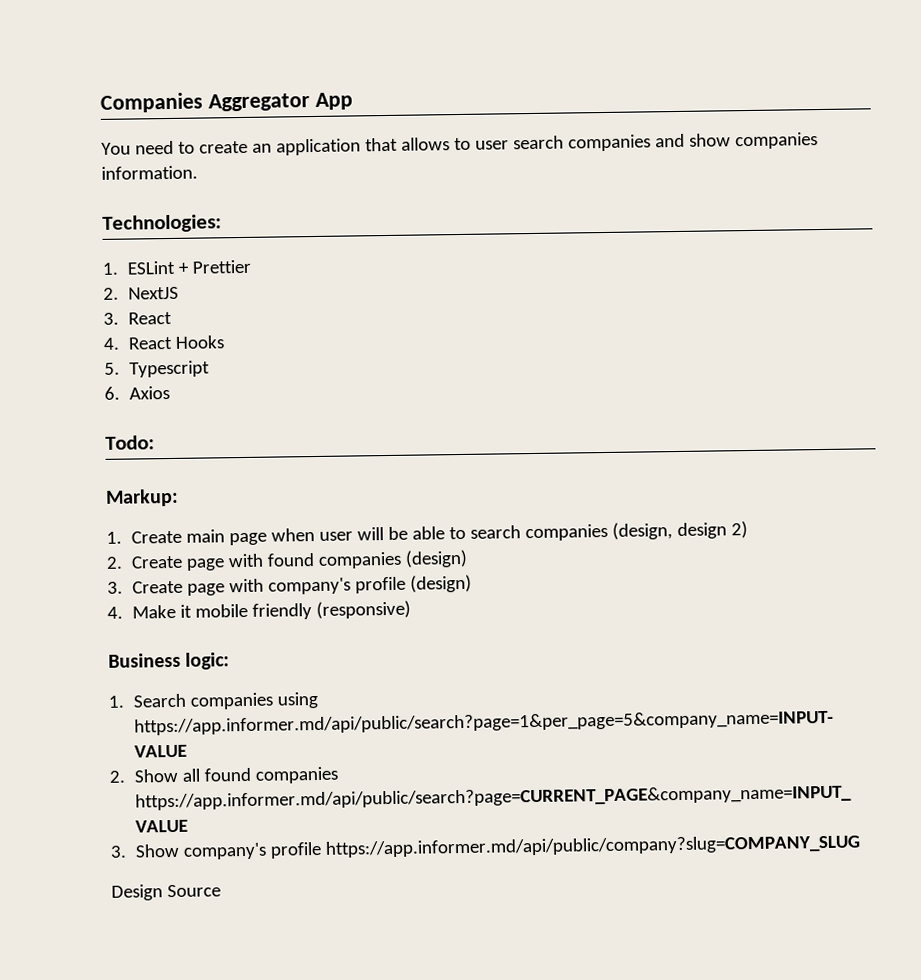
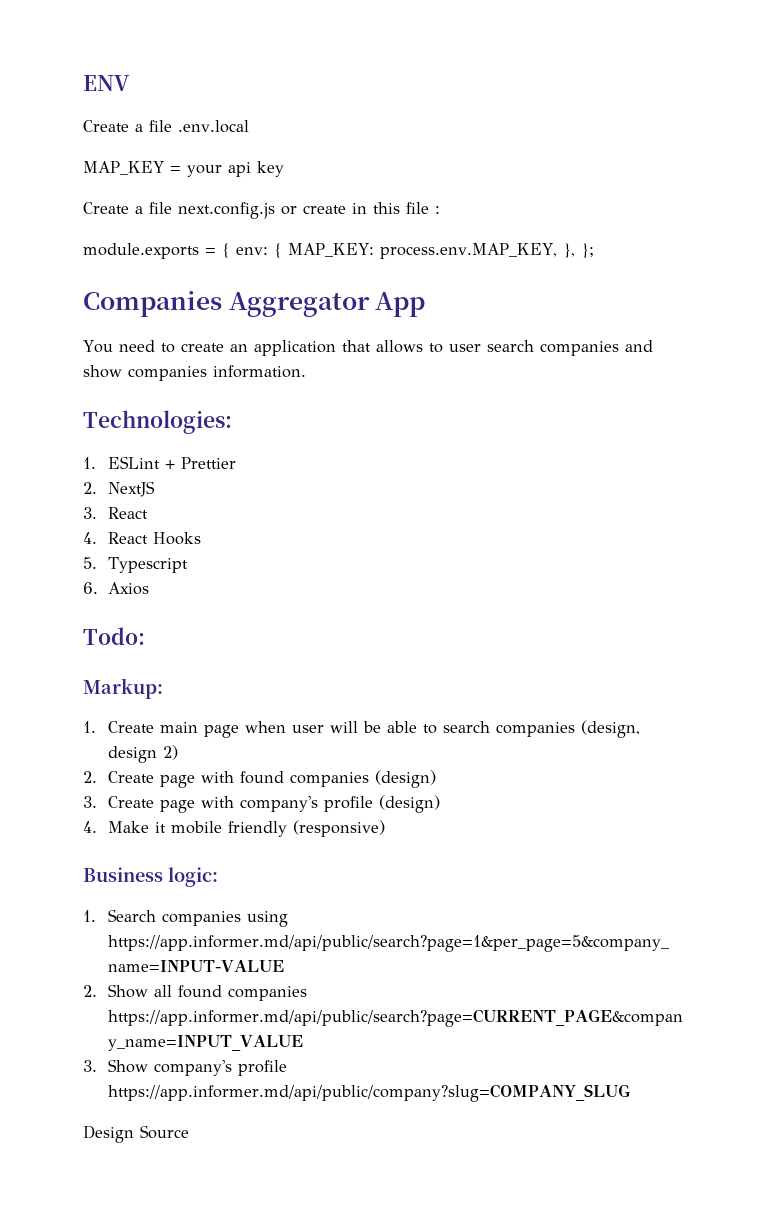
+ ENV
+ Create a file .env.local
+ MAP_KEY = your api key
+ Create a file next.config.js or create in this file :
+ module.exports = { env: { MAP_KEY: process.env.MAP_KEY, }, };

